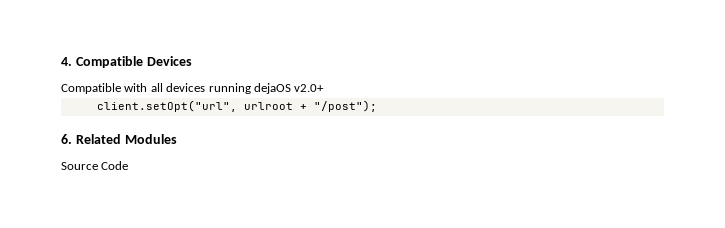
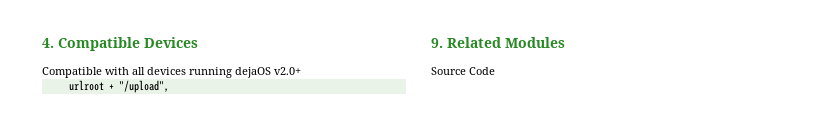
- client.setOpt("url", urlroot + "/post");
- 6. Related Modules
+ urlroot + "/upload",
+ 9. Related Modules

